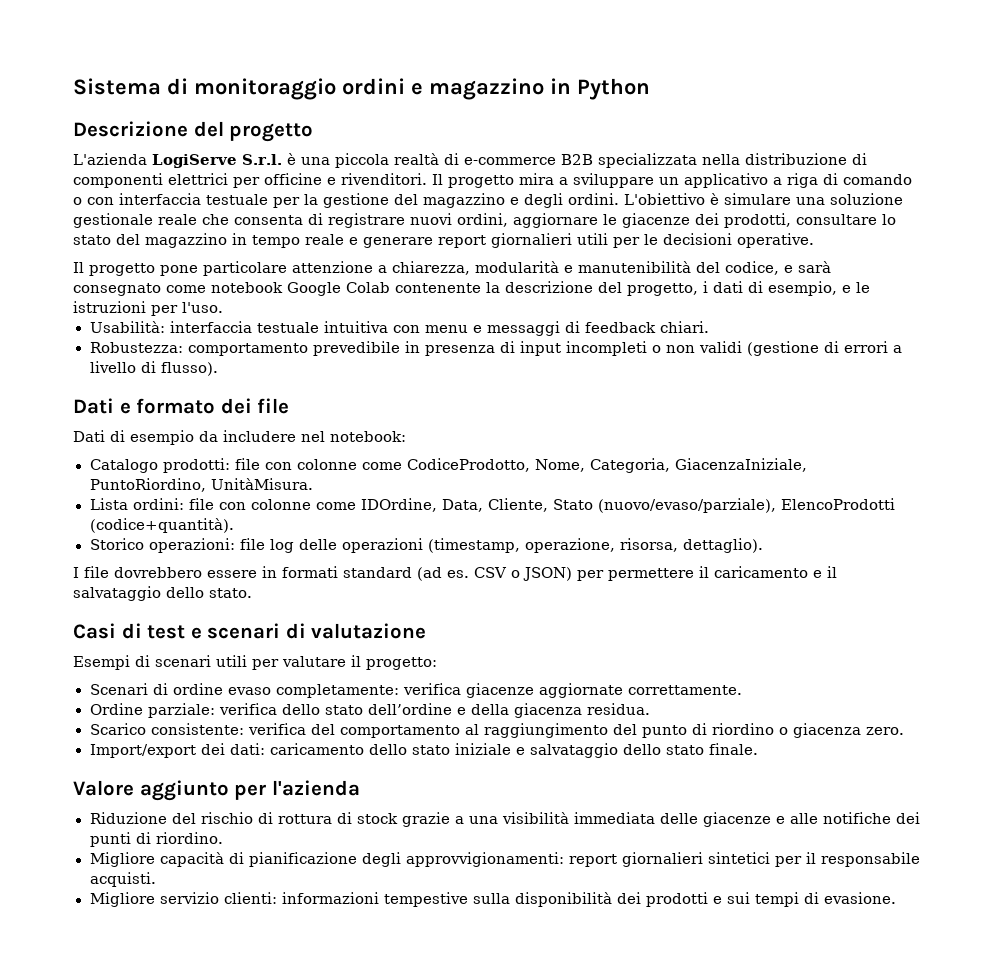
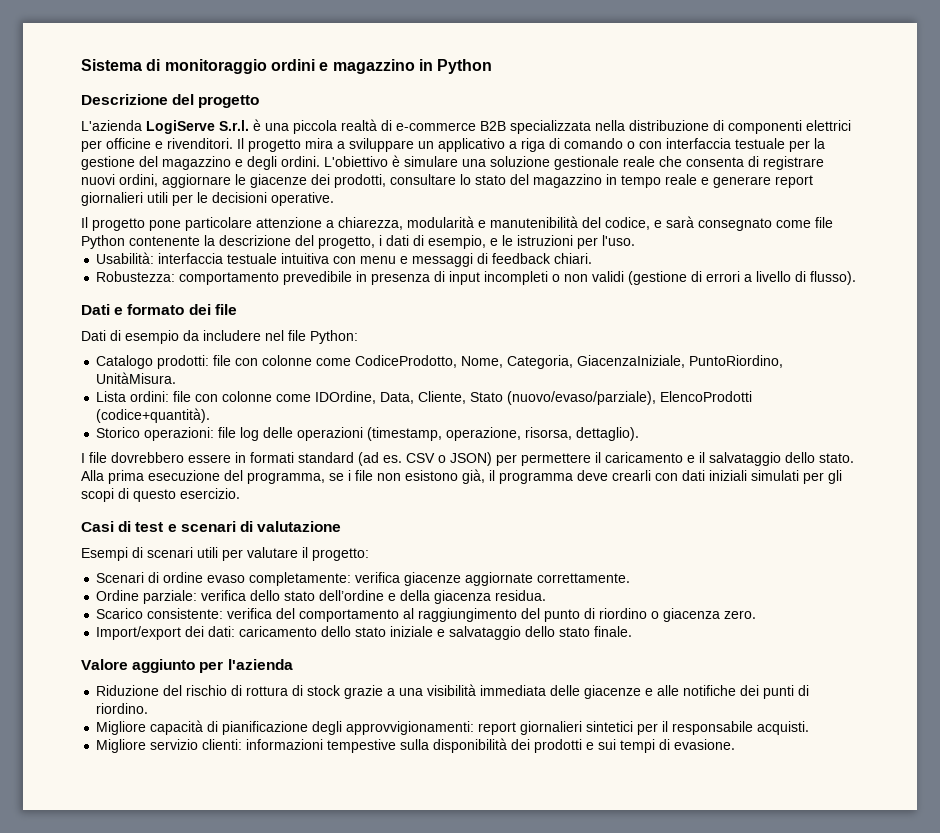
- Il progetto pone particolare attenzione a chiarezza, modularità e manutenibilità del codice, e sarà consegnato come notebook Google Colab contenente la descrizione del progetto, i dati di esempio, e le istruzioni per l'uso.
+ Il progetto pone particolare attenzione a chiarezza, modularità e manutenibilità del codice, e sarà consegnato come file Python contenente la descrizione del progetto, i dati di esempio, e le istruzioni per l'uso.
- Dati di esempio da includere nel notebook:
+ Dati di esempio da includere nel file Python:
+ Alla prima esecuzione del programma, se i file non esistono già, il programma deve crearli con dati iniziali simulati per gli scopi di questo esercizio.

